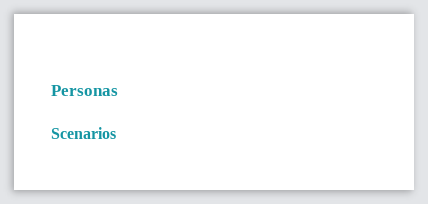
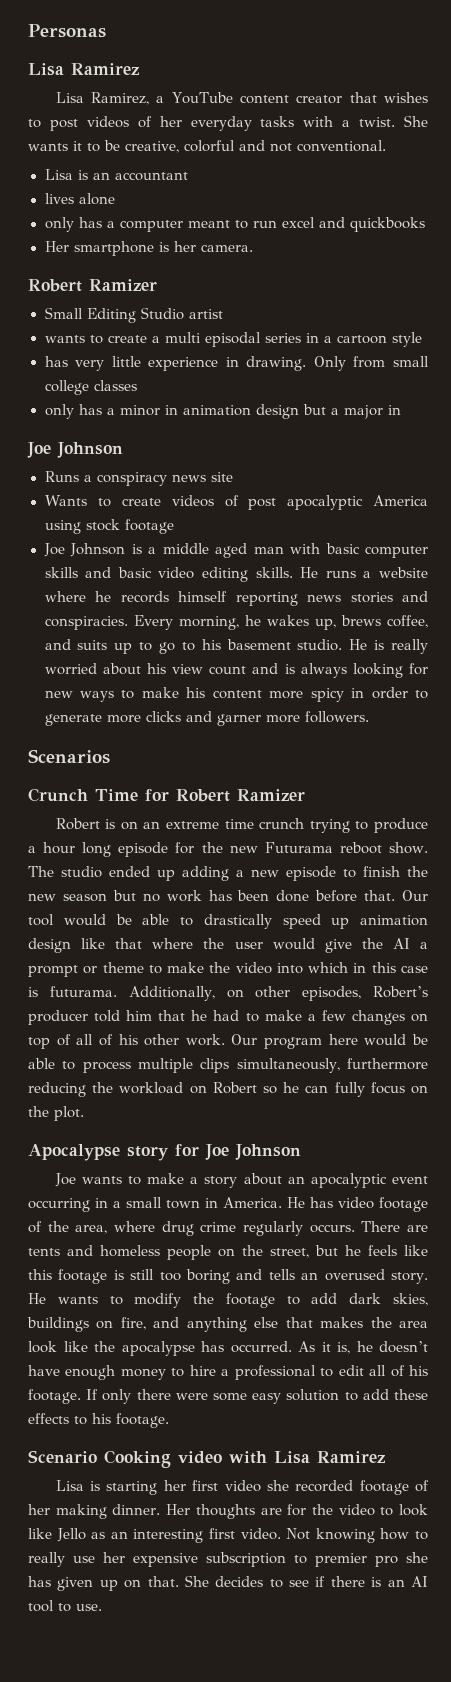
  Personas
+ Lisa Ramirez
+ Lisa Ramirez, a YouTube content creator that wishes to post videos of her everyday tasks with a twist. She wants it to be creative, colorful and not conventional.
+ Lisa is an accountant
+ lives alone
+ only has a computer meant to run excel and quickbooks
+ Her smartphone is her camera.
+ Robert Ramizer
+ Small Editing Studio artist
+ wants to create a multi episodal series in a cartoon style
+ has very little experience in drawing. Only from small college classes
+ only has a minor in animation design but a major in
+ Joe Johnson
+ Runs a conspiracy news site
+ Wants to create videos of post apocalyptic America using stock footage
+ Joe Johnson is a middle aged man with basic computer skills and basic video editing skills. He runs a website where he records himself reporting news stories and conspiracies. Every morning, he wakes up, brews coffee, and suits up to go to his basement studio. He is really worried about his view count and is always looking for new ways to make his content more spicy in order to generate more clicks and garner more followers.
  Scenarios
+ Crunch Time for Robert Ramizer
+ Robert is on an extreme time crunch trying to produce a hour long episode for the new Futurama reboot show. The studio ended up adding a new episode to finish the new season but no work has been done before that. Our tool would be able to drastically speed up animation design like that where the user would give the AI a prompt or theme to make the video into which in this case is futurama. Additionally, on other episodes, Robert’s producer told him that he had to make a few changes on top of all of his other work. Our program here would be able to process multiple clips simultaneously, furthermore reducing the workload on Robert so he can fully focus on the plot.
+ Apocalypse story for Joe Johnson
+ Joe wants to make a story about an apocalyptic event occurring in a small town in America. He has video footage of the area, where drug crime regularly occurs. There are tents and homeless people on the street, but he feels like this footage is still too boring and tells an overused story. He wants to modify the footage to add dark skies, buildings on fire, and anything else that makes the area look like the apocalypse has occurred. As it is, he doesn’t have enough money to hire a professional to edit all of his footage. If only there were some easy solution to add these effects to his footage.
+ Scenario Cooking video with Lisa Ramirez
+ Lisa is starting her first video she recorded footage of her making dinner. Her thoughts are for the video to look like Jello as an interesting first video. Not knowing how to really use her expensive subscription to premier pro she has given up on that. She decides to see if there is an AI tool to use.

